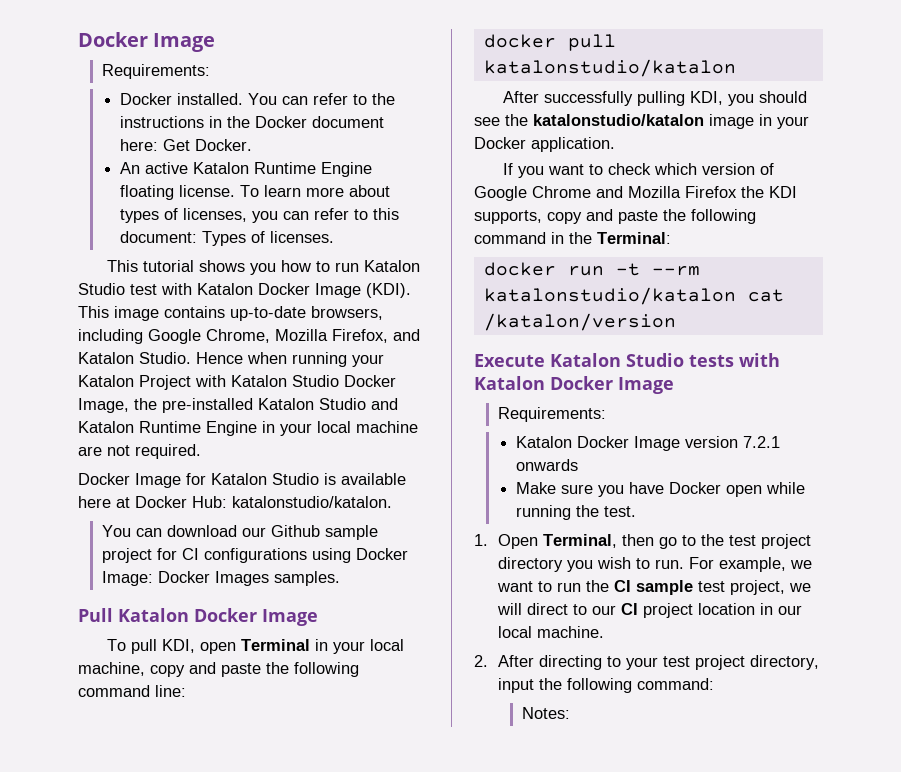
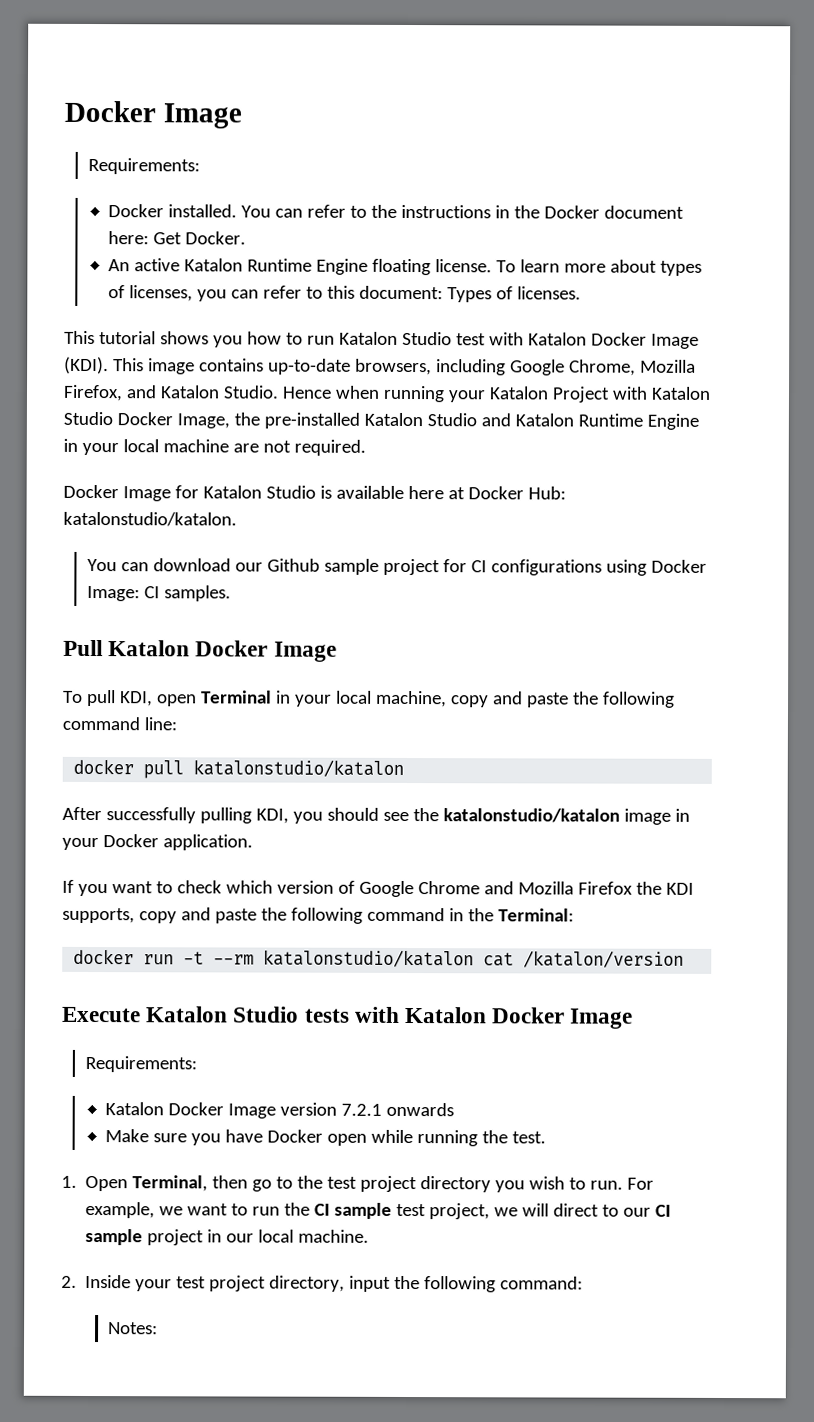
- You can download our Github sample project for CI configurations using Docker Image: Docker Images samples.
+ You can download our Github sample project for CI configurations using Docker Image: CI samples.
- For example, we want to run the CI sample test project, we will direct to our CI project location in our local machine.
+ For example, we want to run the CI sample test project, we will direct to our CI sample project in our local machine.
- 2. After directing to your test project directory, input the following command:
+ 2. Inside your test project directory, input the following command:

